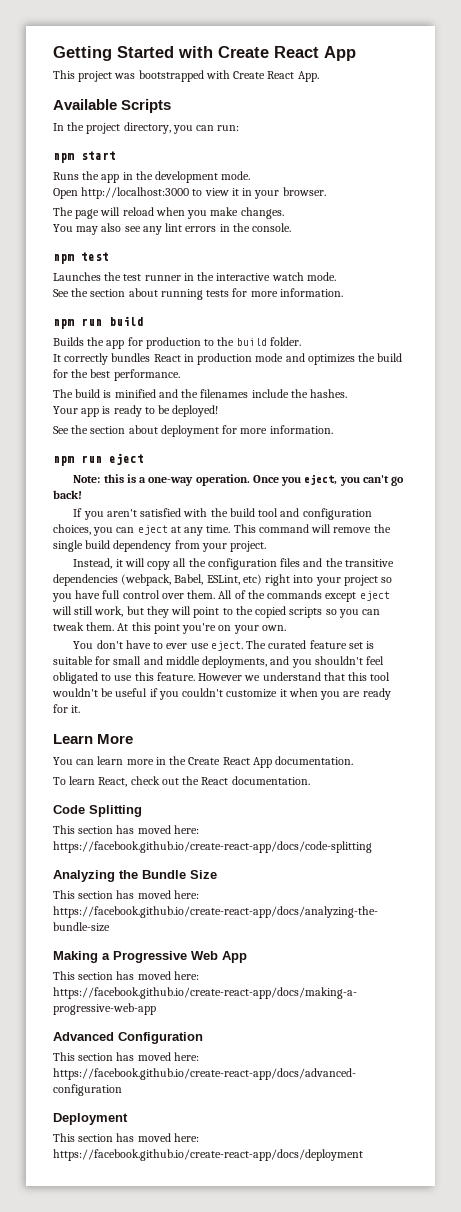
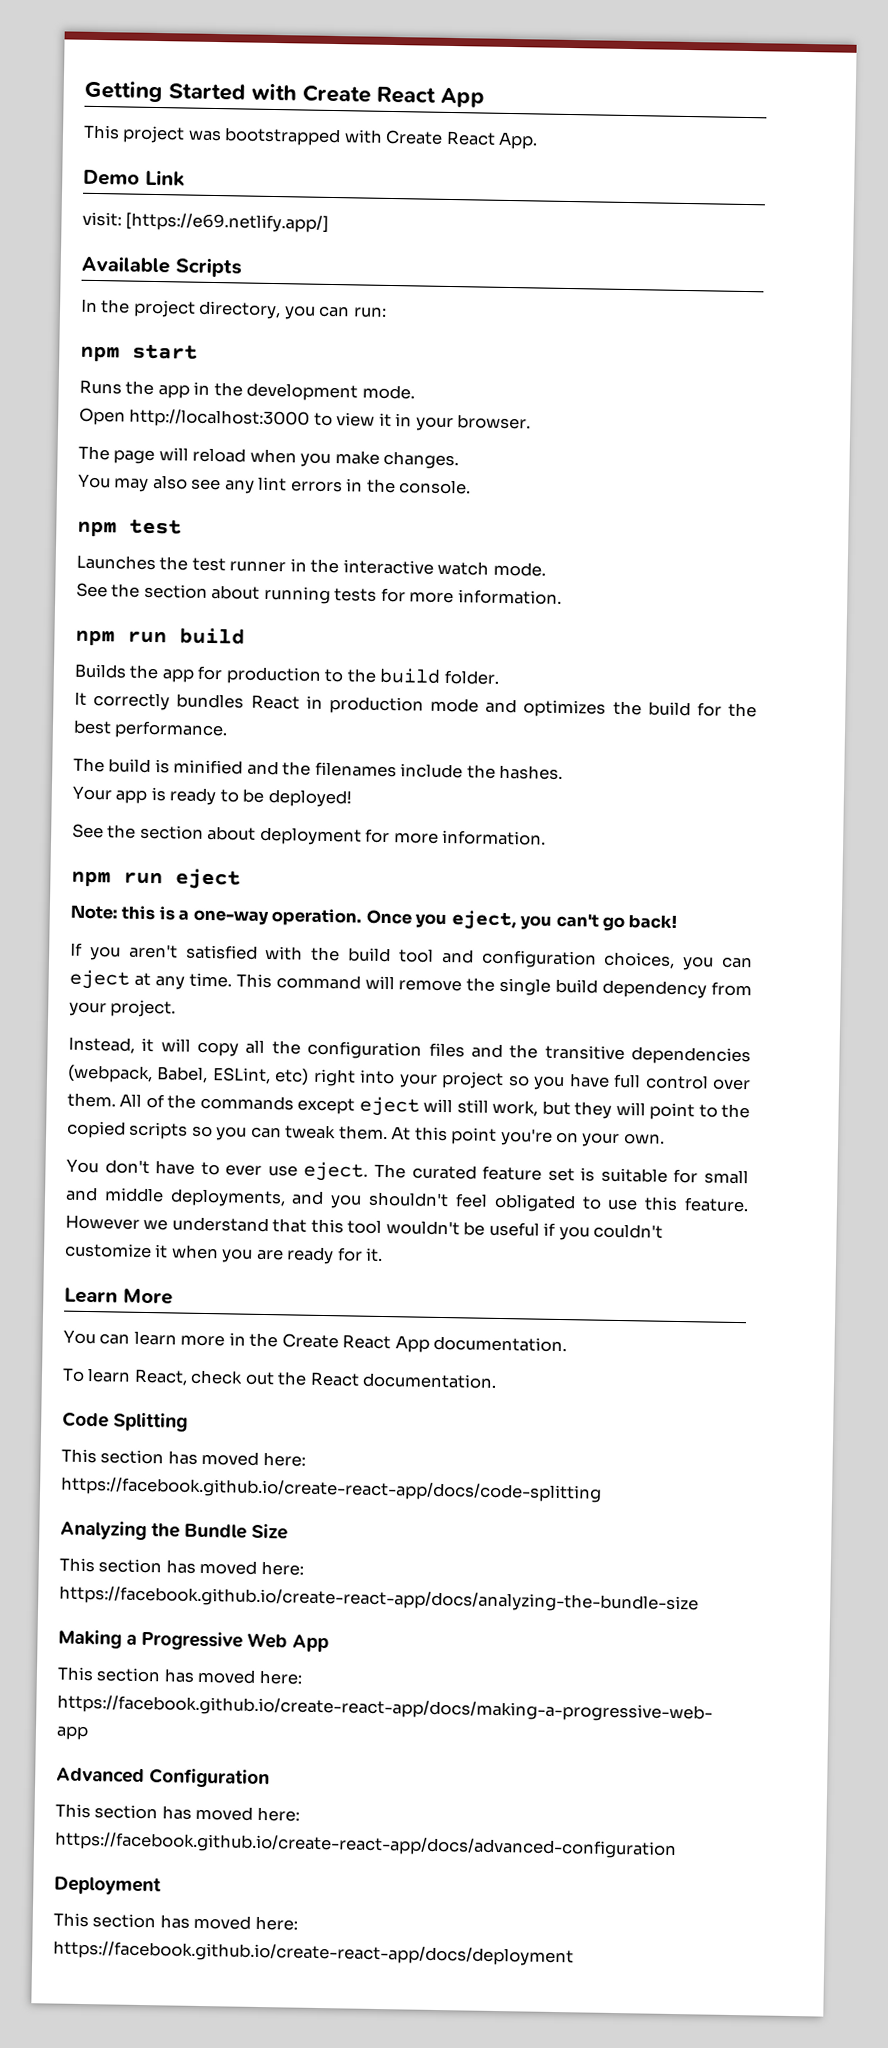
+ Demo Link
+ visit: [https://e69.netlify.app/]

